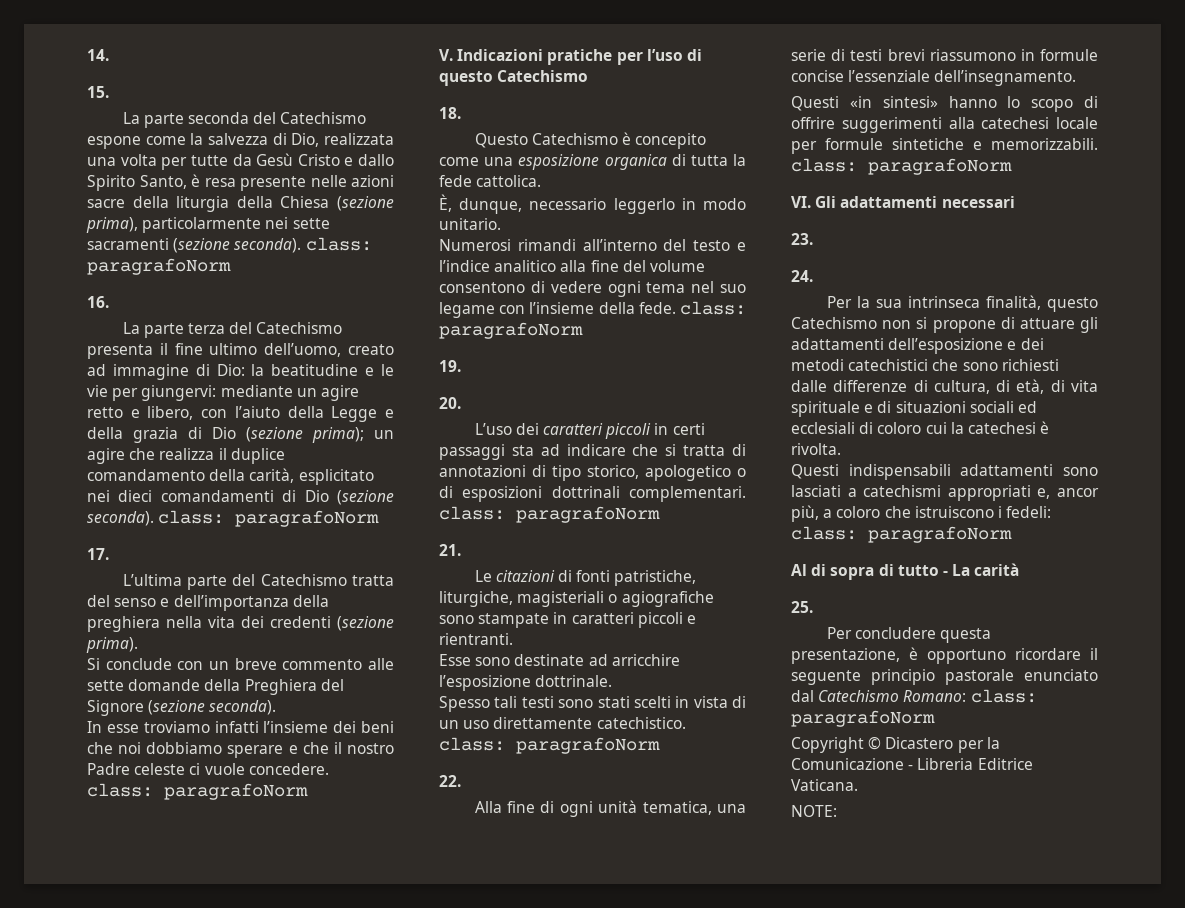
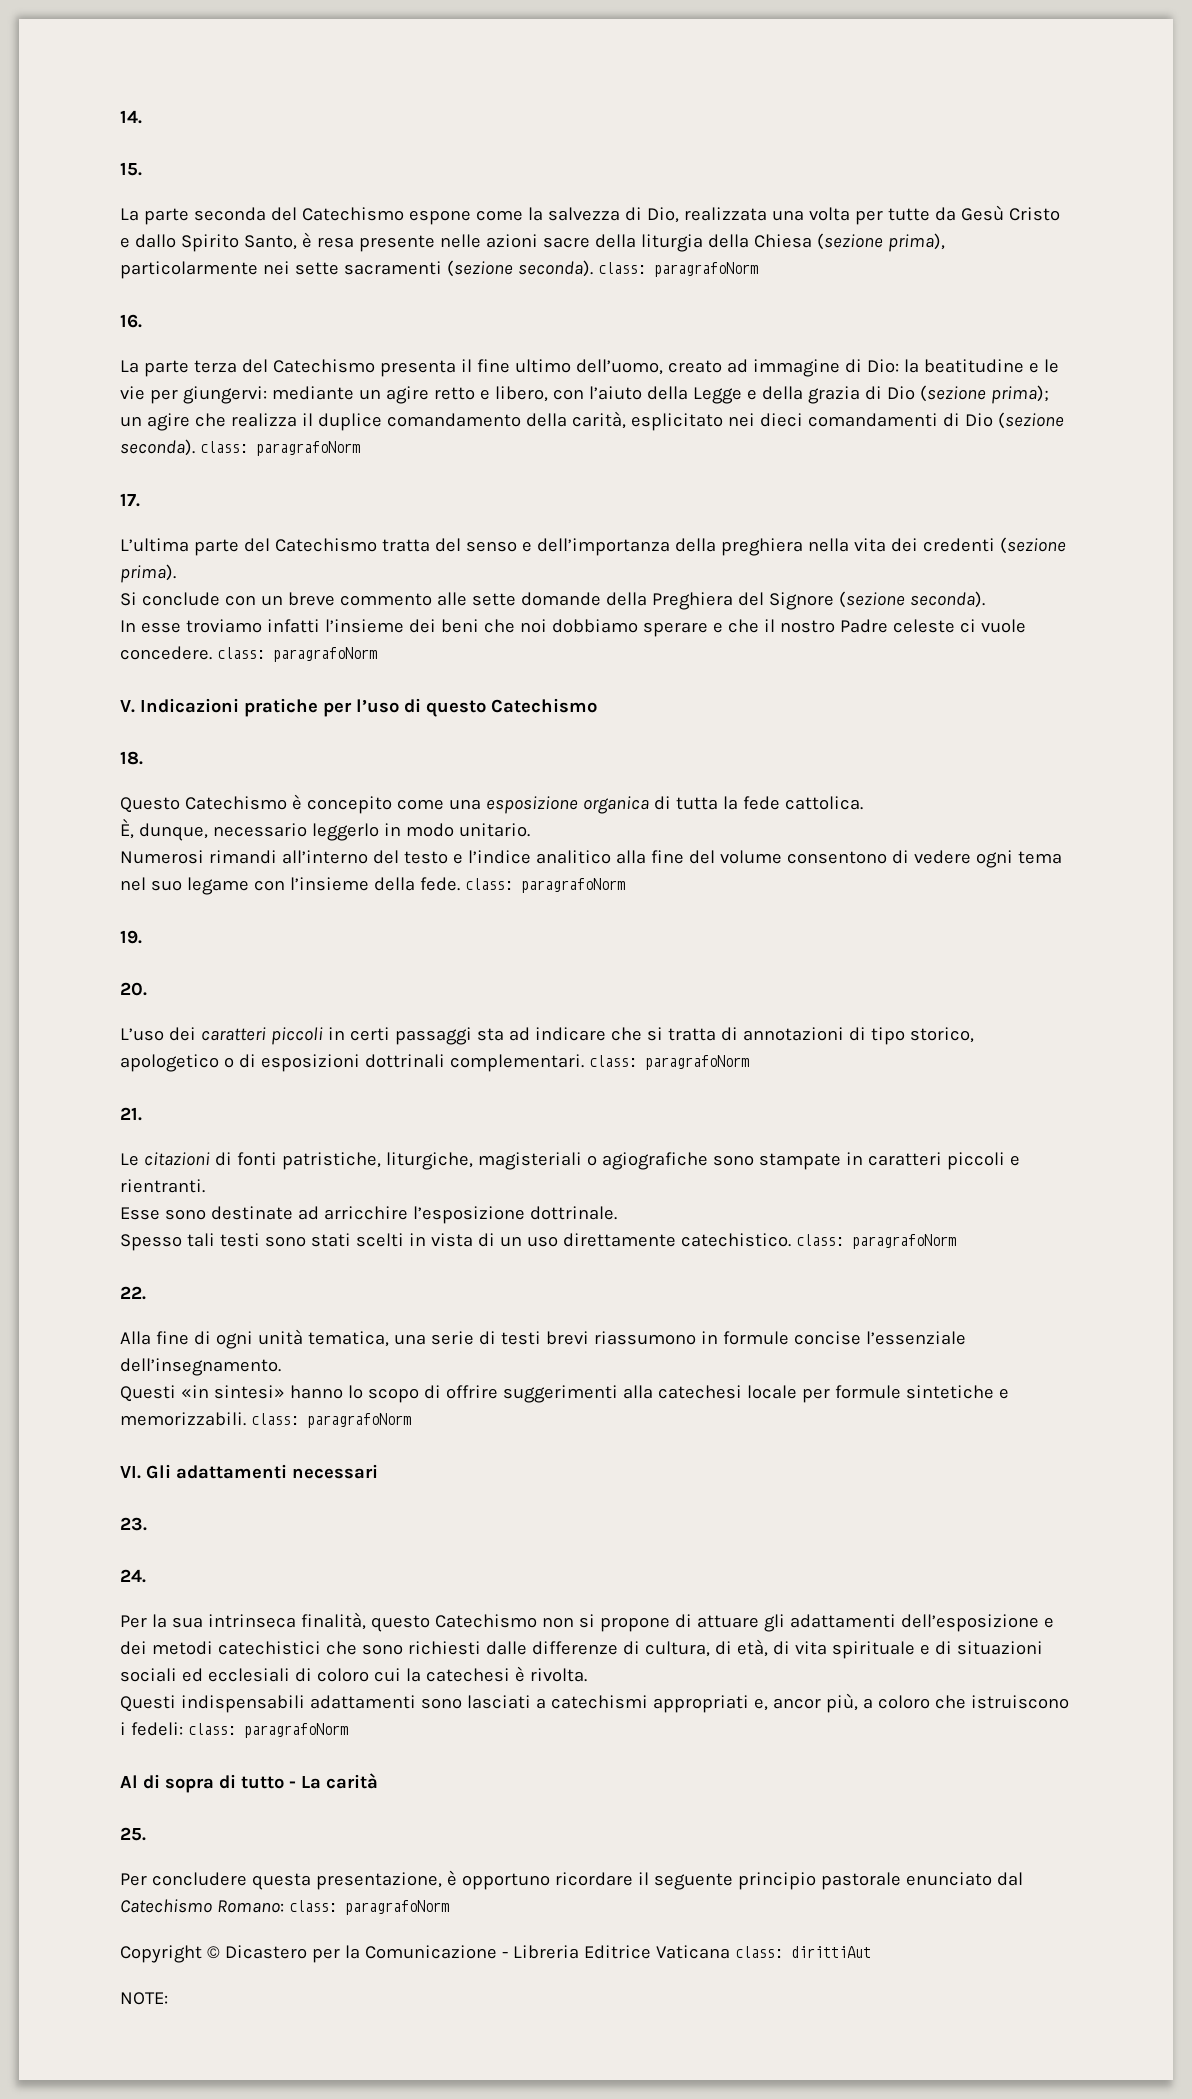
- Copyright © Dicastero per la Comunicazione - Libreria Editrice Vaticana.
+ Copyright © Dicastero per la Comunicazione - Libreria Editrice Vaticana class: dirittiAut

